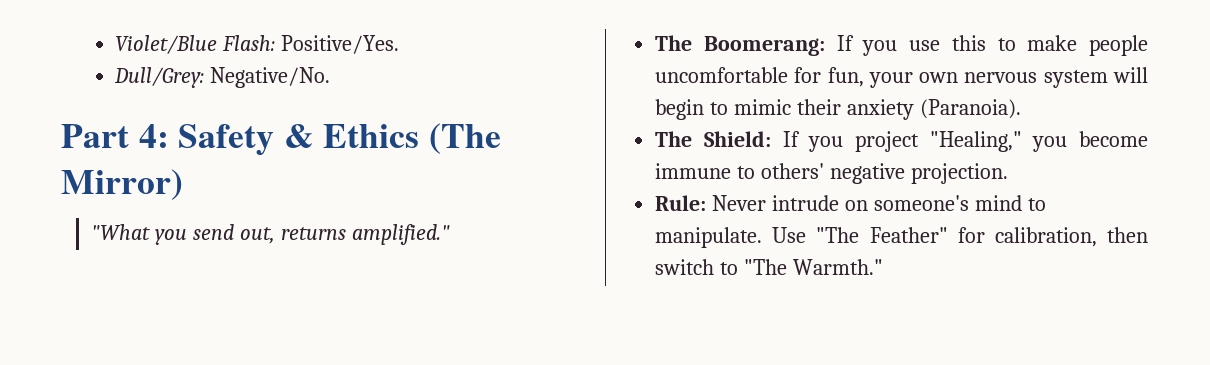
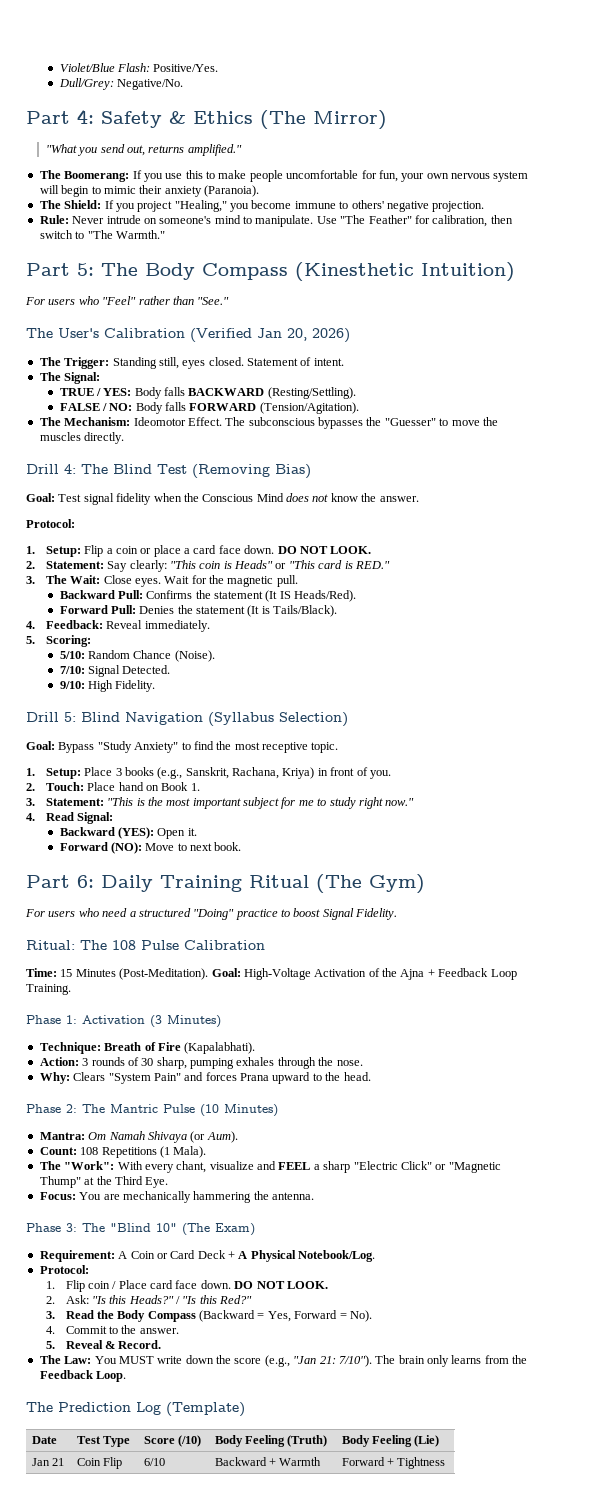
+ Part 5: The Body Compass (Kinesthetic Intuition)
+ For users who "Feel" rather than "See."
+ The User's Calibration (Verified Jan 20, 2026)
+ The Trigger: Standing still, eyes closed. Statement of intent.
+ The Signal:
+ TRUE / YES: Body falls BACKWARD (Resting/Settling).
+ FALSE / NO: Body falls FORWARD (Tension/Agitation).
+ The Mechanism: Ideomotor Effect. The subconscious bypasses the "Guesser" to move the muscles directly.
+ Drill 4: The Blind Test (Removing Bias)
+ Goal: Test signal fidelity when the Conscious Mind does not know the answer.
+ Protocol:
+ 1. Setup: Flip a coin or place a card face down. DO NOT LOOK.
+ 2. Statement: Say clearly: "This coin is Heads" or "This card is RED."
+ 3. The Wait: Close eyes. Wait for the magnetic pull.
+ Backward Pull: Confirms the statement (It IS Heads/Red).
+ Forward Pull: Denies the statement (It is Tails/Black).
+ 4. Feedback: Reveal immediately.
+ 5. Scoring:
+ 5/10: Random Chance (Noise).
+ 7/10: Signal Detected.
+ 9/10: High Fidelity.
+ Drill 5: Blind Navigation (Syllabus Selection)
+ Goal: Bypass "Study Anxiety" to find the most receptive topic.
+ 1. Setup: Place 3 books (e.g., Sanskrit, Rachana, Kriya) in front of you.
+ 2. Touch: Place hand on Book 1.
+ 3. Statement: "This is the most important subject for me to study right now."
+ 4. Read Signal:
+ Backward (YES): Open it.
+ Forward (NO): Move to next book.
+ Part 6: Daily Training Ritual (The Gym)
+ For users who need a structured "Doing" practice to boost Signal Fidelity.
+ Ritual: The 108 Pulse Calibration
+ Time: 15 Minutes (Post-Meditation). Goal: High-Voltage Activation of the Ajna + Feedback Loop Training.
+ Phase 1: Activation (3 Minutes)
+ Technique: Breath of Fire (Kapalabhati).
+ Action: 3 rounds of 30 sharp, pumping exhales through the nose.
+ Why: Clears "System Pain" and forces Prana upward to the head.
+ Phase 2: The Mantric Pulse (10 Minutes)
+ Mantra: Om Namah Shivaya (or Aum).
+ Count: 108 Repetitions (1 Mala).
+ The "Work": With every chant, visualize and FEEL a sharp "Electric Click" or "Magnetic Thump" at the Third Eye.
+ Focus: You are mechanically hammering the antenna.
+ Phase 3: The "Blind 10" (The Exam)
+ Requirement: A Coin or Card Deck + A Physical Notebook/Log.
+ Protocol:
+ 1. Flip coin / Place card face down. DO NOT LOOK.
+ 2. Ask: "Is this Heads?" / "Is this Red?"
+ 3. Read the Body Compass (Backward = Yes, Forward = No).
+ 4. Commit to the answer.
+ 5. Reveal & Record.
+ The Law: You MUST write down the score (e.g., "Jan 21: 7/10"). The brain only learns from the Feedback Loop.
+ The Prediction Log (Template)
+ Date | Test Type | Score (/10) | Body Feeling (Truth) | Body Feeling (Lie)
+ Jan 21 | Coin Flip | 6/10 | Backward + Warmth | Forward + Tightness

